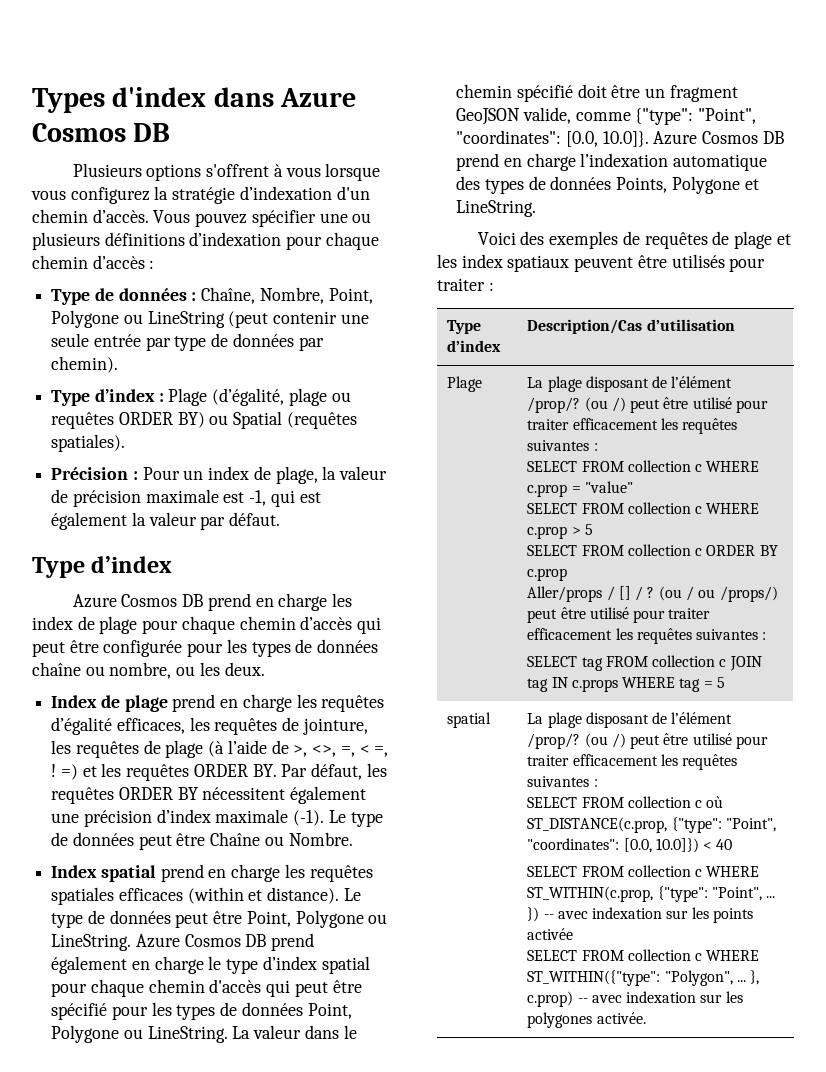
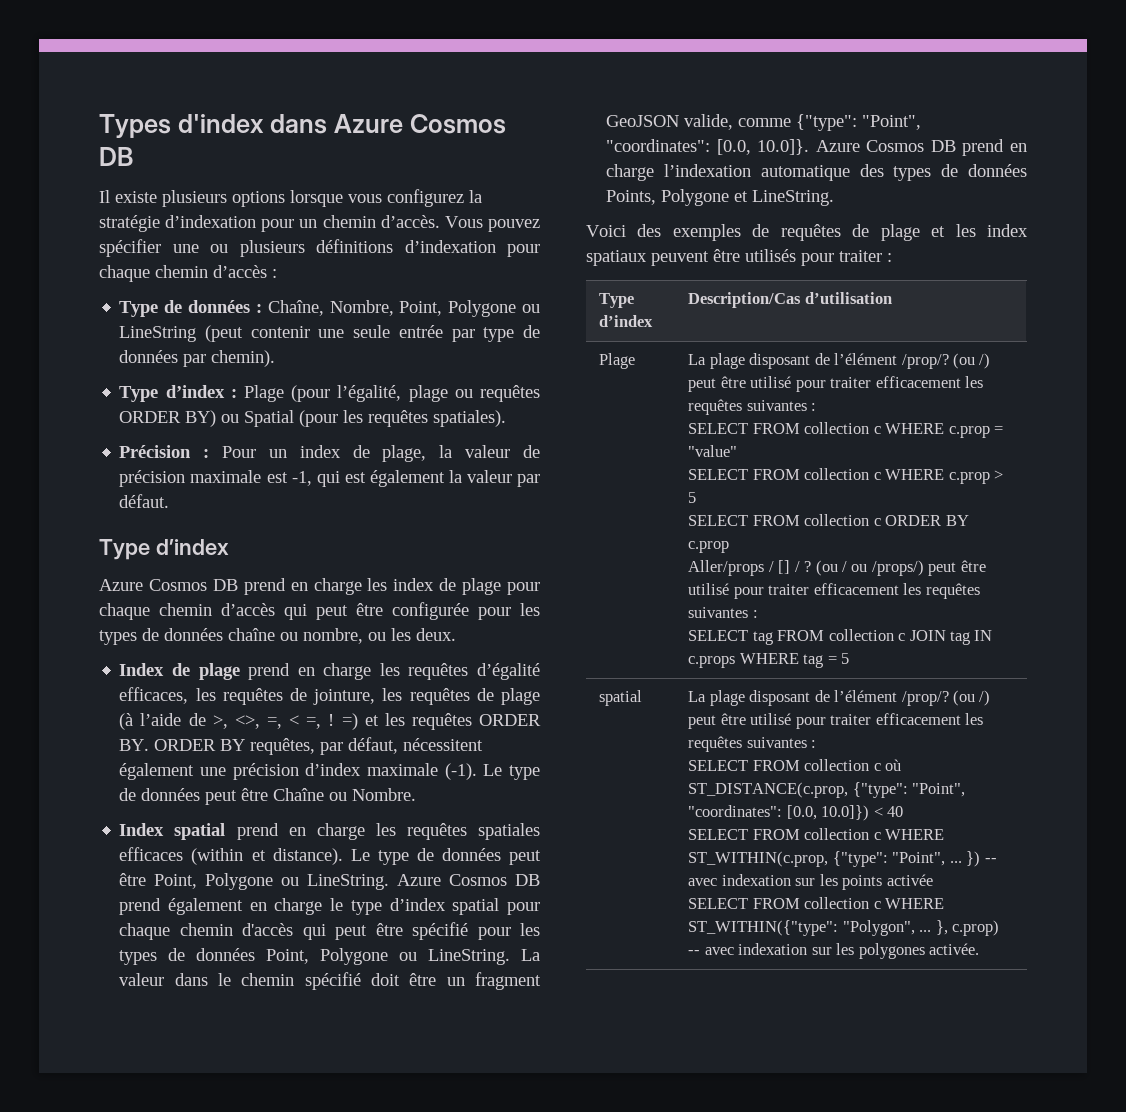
- Plusieurs options s'offrent à vous lorsque vous configurez la stratégie d’indexation d'un chemin d’accès.
+ Il existe plusieurs options lorsque vous configurez la stratégie d’indexation pour un chemin d’accès.
- Type d’index : Plage (d’égalité, plage ou requêtes ORDER BY) ou Spatial (requêtes spatiales).
+ Type d’index : Plage (pour l’égalité, plage ou requêtes ORDER BY) ou Spatial (pour les requêtes spatiales).
- =) et les requêtes ORDER BY. Par défaut, les requêtes ORDER BY nécessitent également une précision d’index maximale (-1).
+ =) et les requêtes ORDER BY. ORDER BY requêtes, par défaut, nécessitent également une précision d’index maximale (-1).

